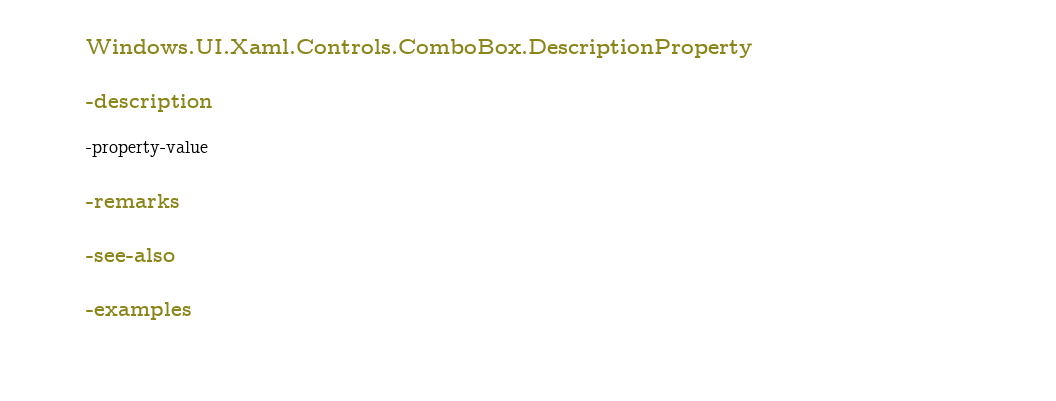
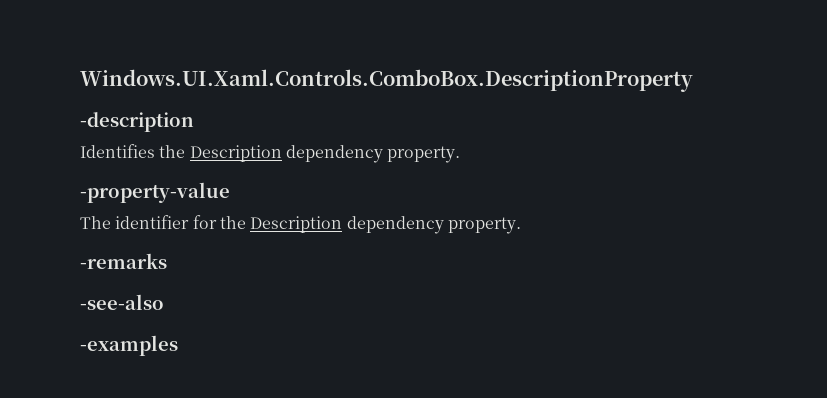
+ Identifies the Description dependency property.
  -property-value
+ The identifier for the Description dependency property.

